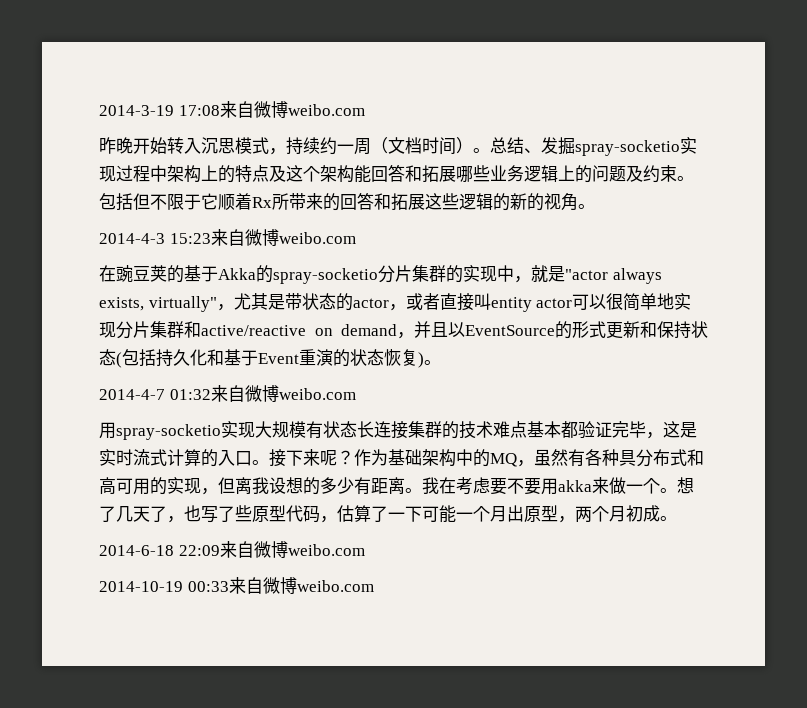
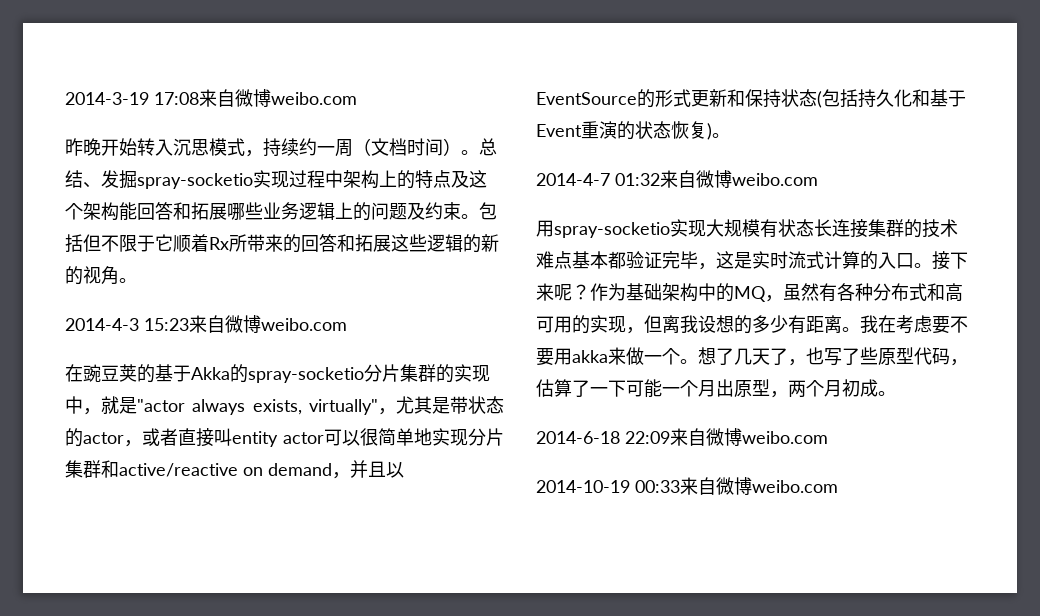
- 作为基础架构中的MQ，虽然有各种具分布式和高可用的实现，但离我设想的多少有距离。
+ 作为基础架构中的MQ，虽然有各种分布式和高可用的实现，但离我设想的多少有距离。

